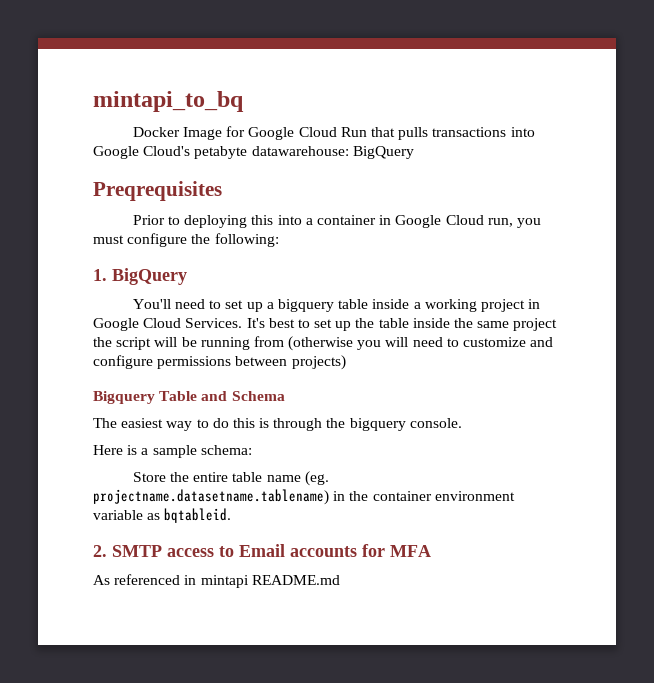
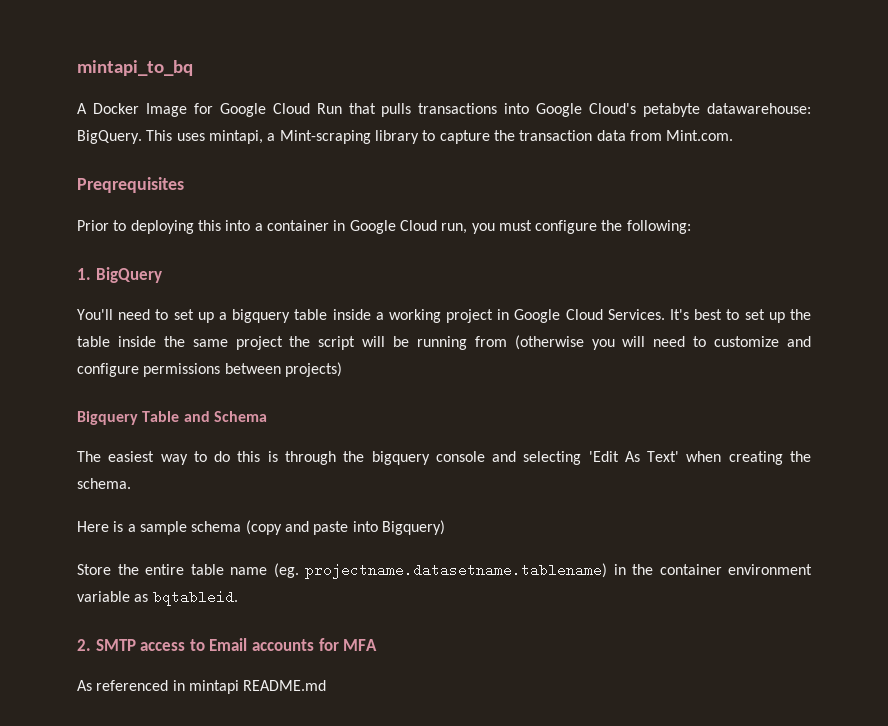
- Docker Image for Google Cloud Run that pulls transactions into Google Cloud's petabyte datawarehouse: BigQuery
+ A Docker Image for Google Cloud Run that pulls transactions into Google Cloud's petabyte datawarehouse: BigQuery. This uses mintapi, a Mint-scraping library to capture the transaction data from Mint.com.
- The easiest way to do this is through the bigquery console.
- Here is a sample schema:
+ The easiest way to do this is through the bigquery console and selecting 'Edit As Text' when creating the schema.
+ Here is a sample schema (copy and paste into Bigquery)

